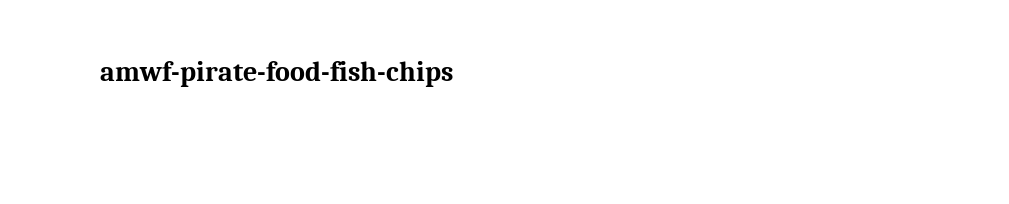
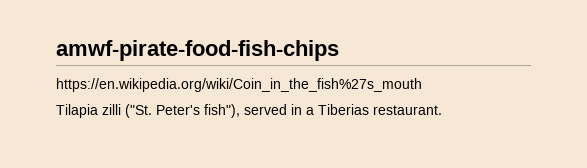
+ https://en.wikipedia.org/wiki/Coin_in_the_fish%27s_mouth
+ Tilapia zilli ("St. Peter's fish"), served in a Tiberias restaurant.

